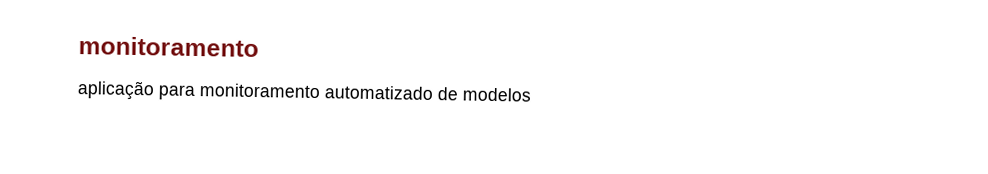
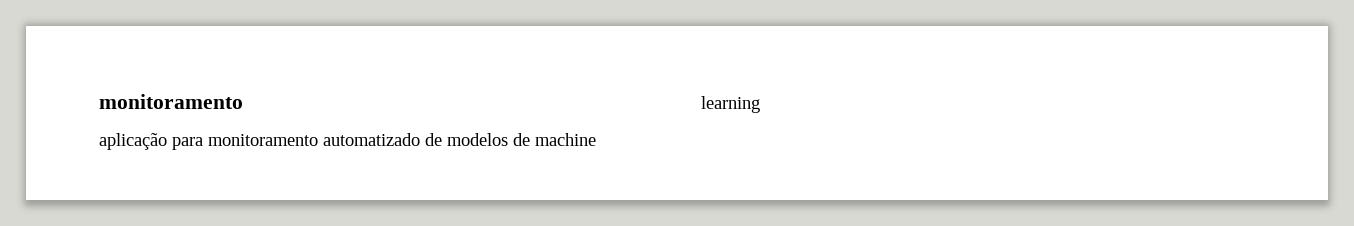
- aplicação para monitoramento automatizado de modelos
+ aplicação para monitoramento automatizado de modelos de machine learning

